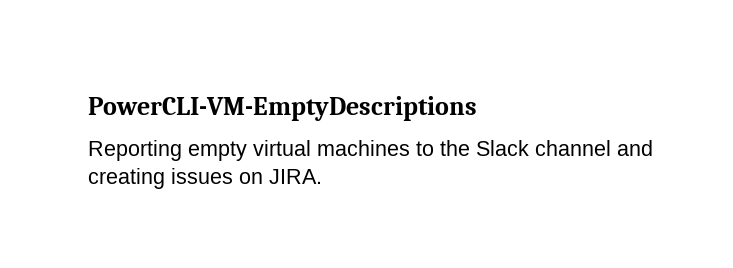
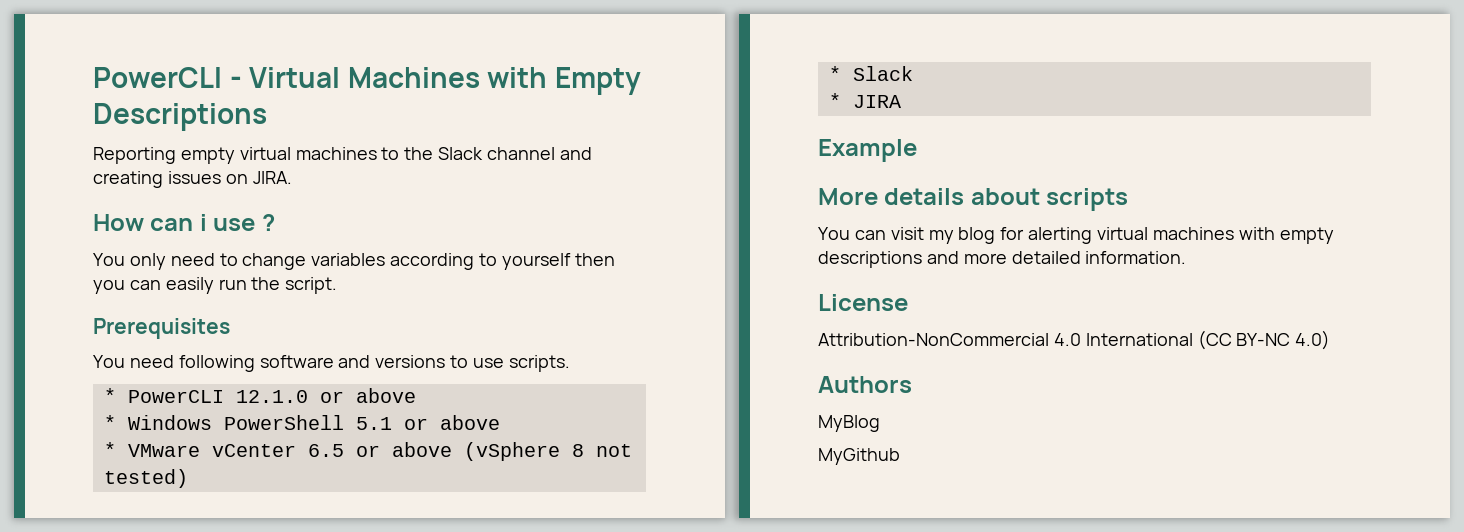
- PowerCLI-VM-EmptyDescriptions
+ PowerCLI - Virtual Machines with Empty Descriptions
+ How can i use ?
+ You only need to change variables according to yourself then you can easily run the script.
+ Prerequisites
+ You need following software and versions to use scripts.
+ * PowerCLI 12.1.0 or above
+ * Windows PowerShell 5.1 or above
+ * VMware vCenter 6.5 or above (vSphere 8 not tested)
+ * Slack
+ * JIRA
+ Example
+ More details about scripts
+ You can visit my blog for alerting virtual machines with empty descriptions and more detailed information.
+ License
+ Attribution-NonCommercial 4.0 International (CC BY-NC 4.0)
+ Authors
+ MyBlog
+ MyGithub

